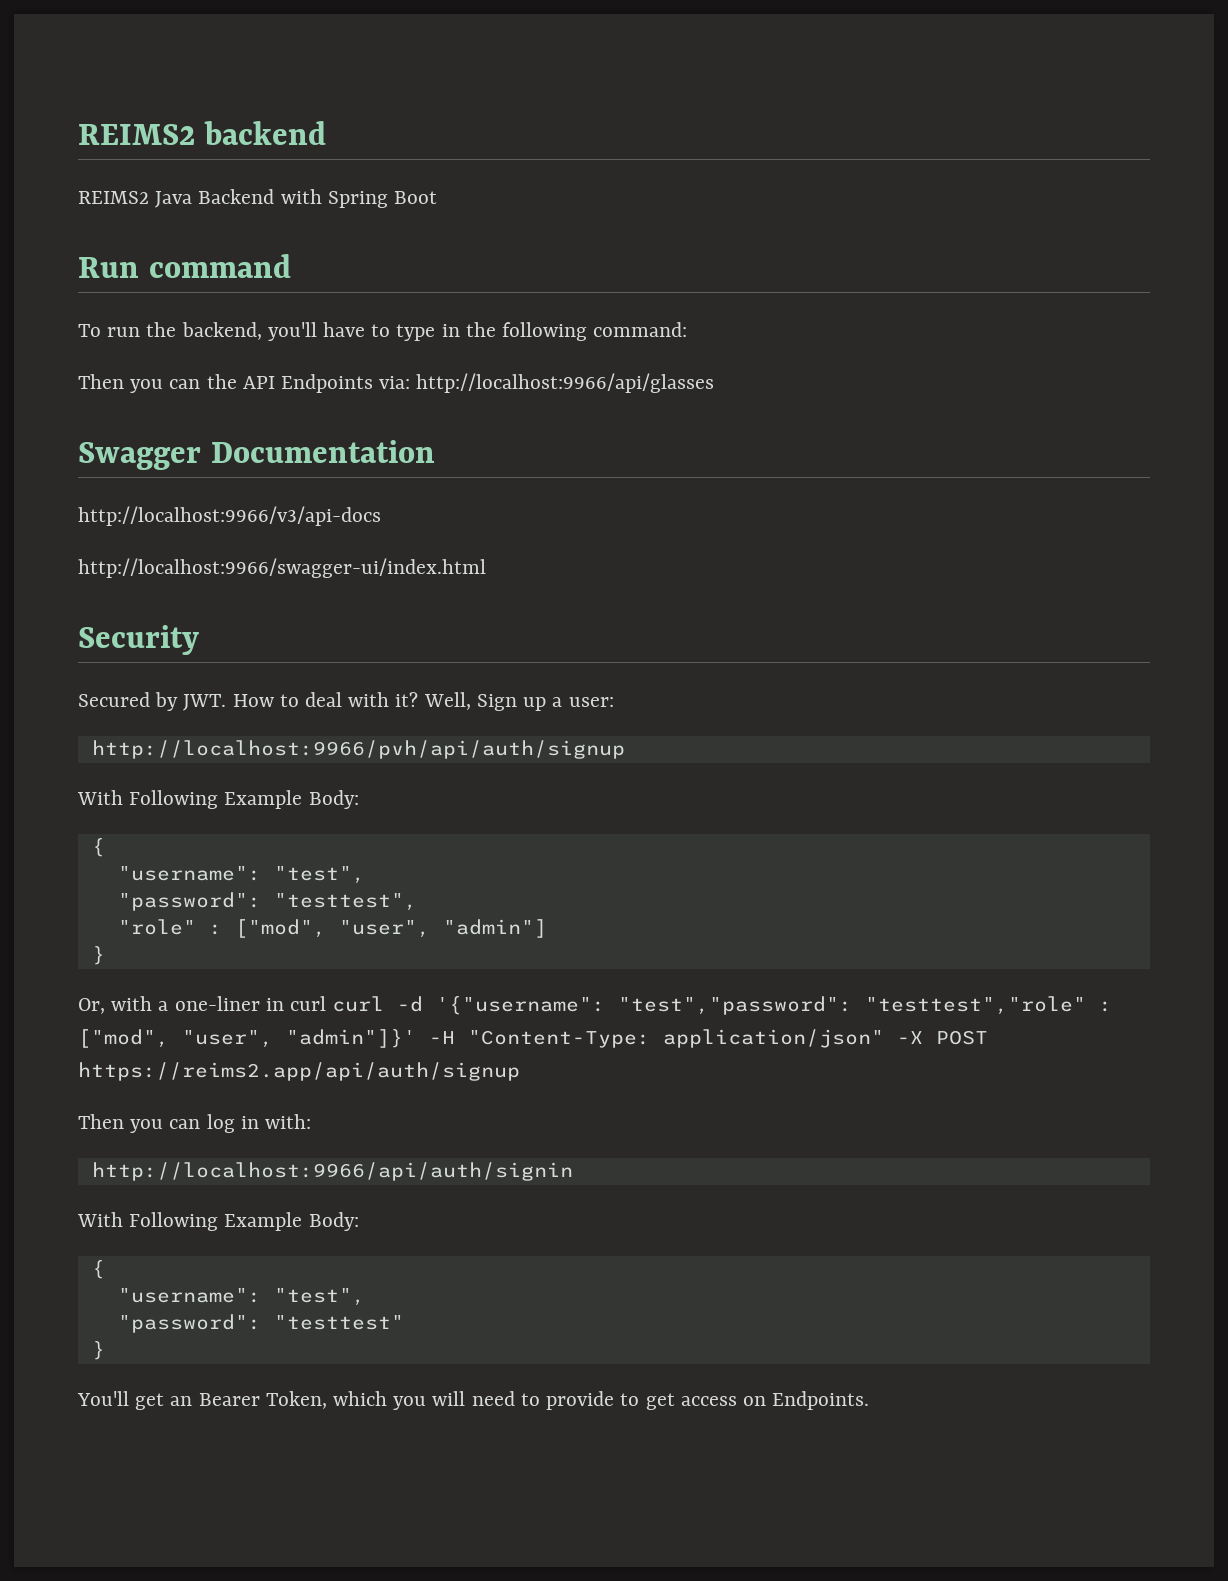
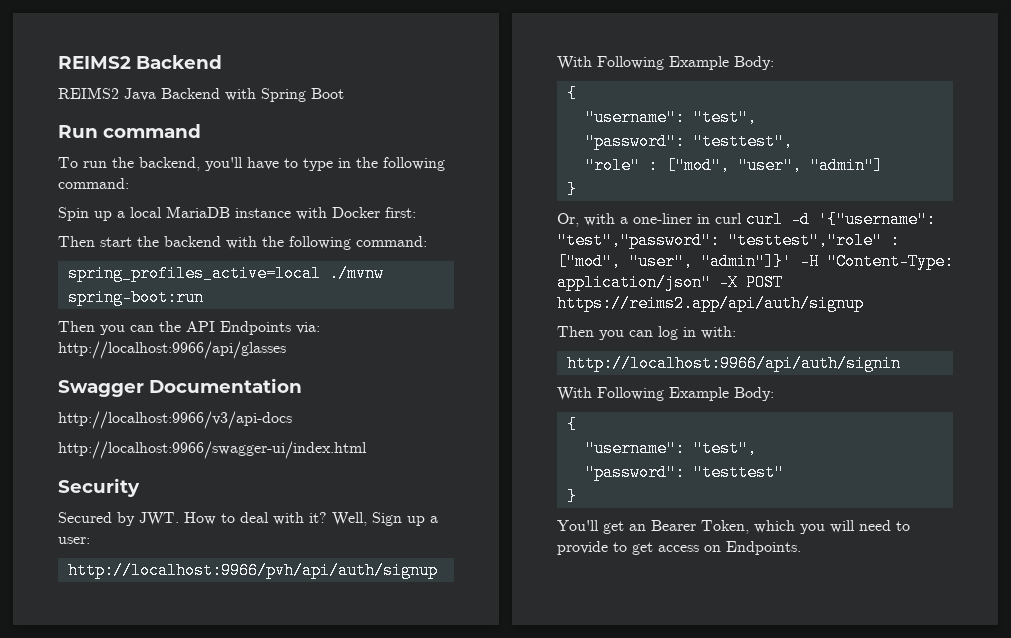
- REIMS2 backend
+ REIMS2 Backend
+ Spin up a local MariaDB instance with Docker first:
+ Then start the backend with the following command:
+ spring_profiles_active=local ./mvnw spring-boot:run

